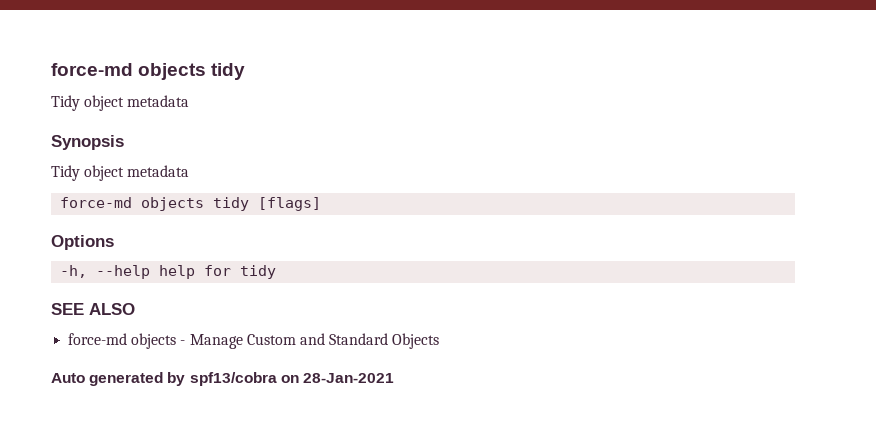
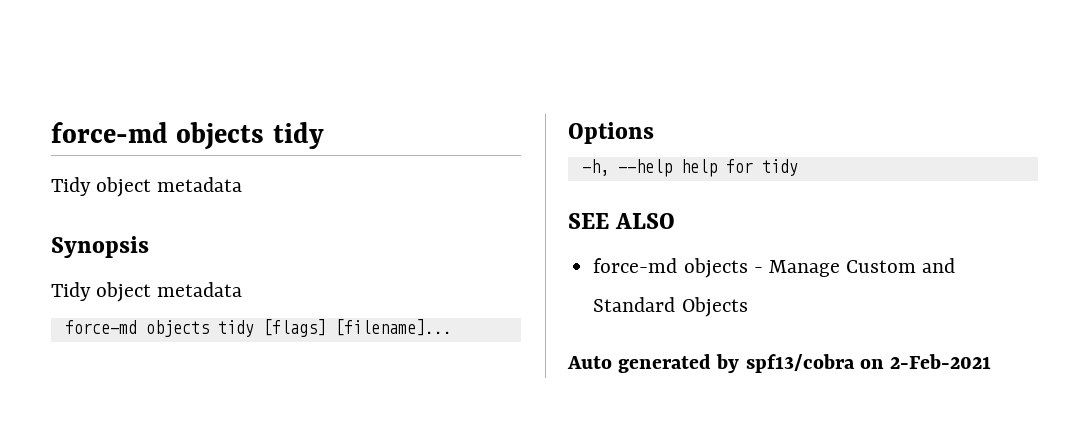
- force-md objects tidy [flags]
+ force-md objects tidy [flags] [filename]...
- Auto generated by spf13/cobra on 28-Jan-2021
+ Auto generated by spf13/cobra on 2-Feb-2021

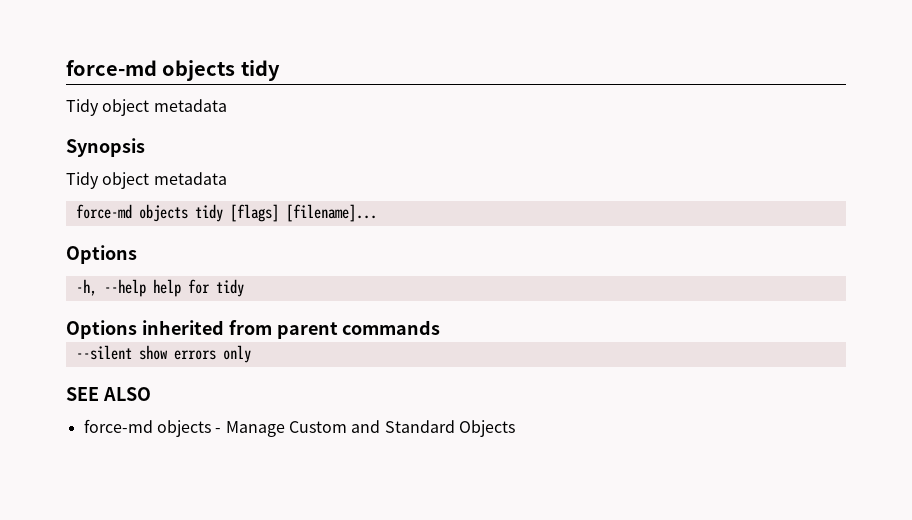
+ Options inherited from parent commands
+ --silent show errors only
- Auto generated by spf13/cobra on 2-Feb-2021

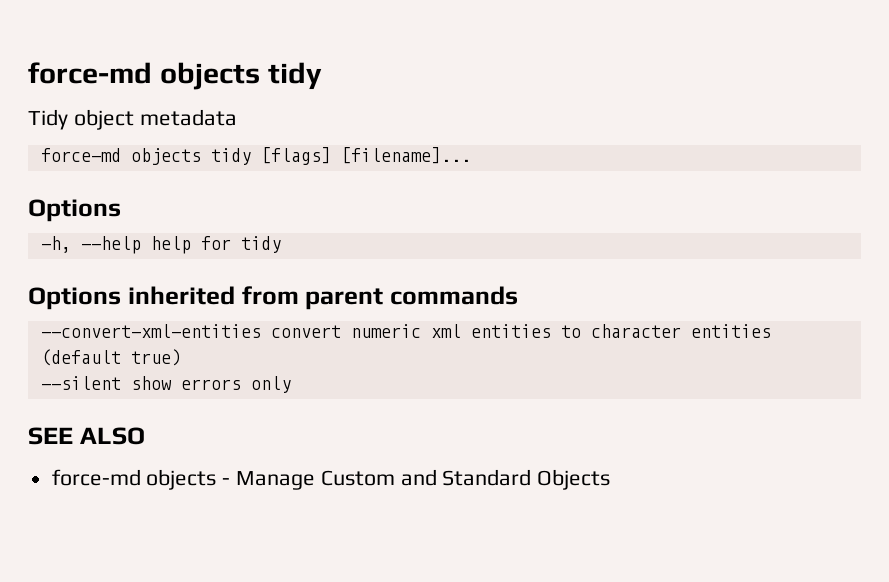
- Synopsis
- Tidy object metadata
+ --convert-xml-entities convert numeric xml entities to character entities (default true)

